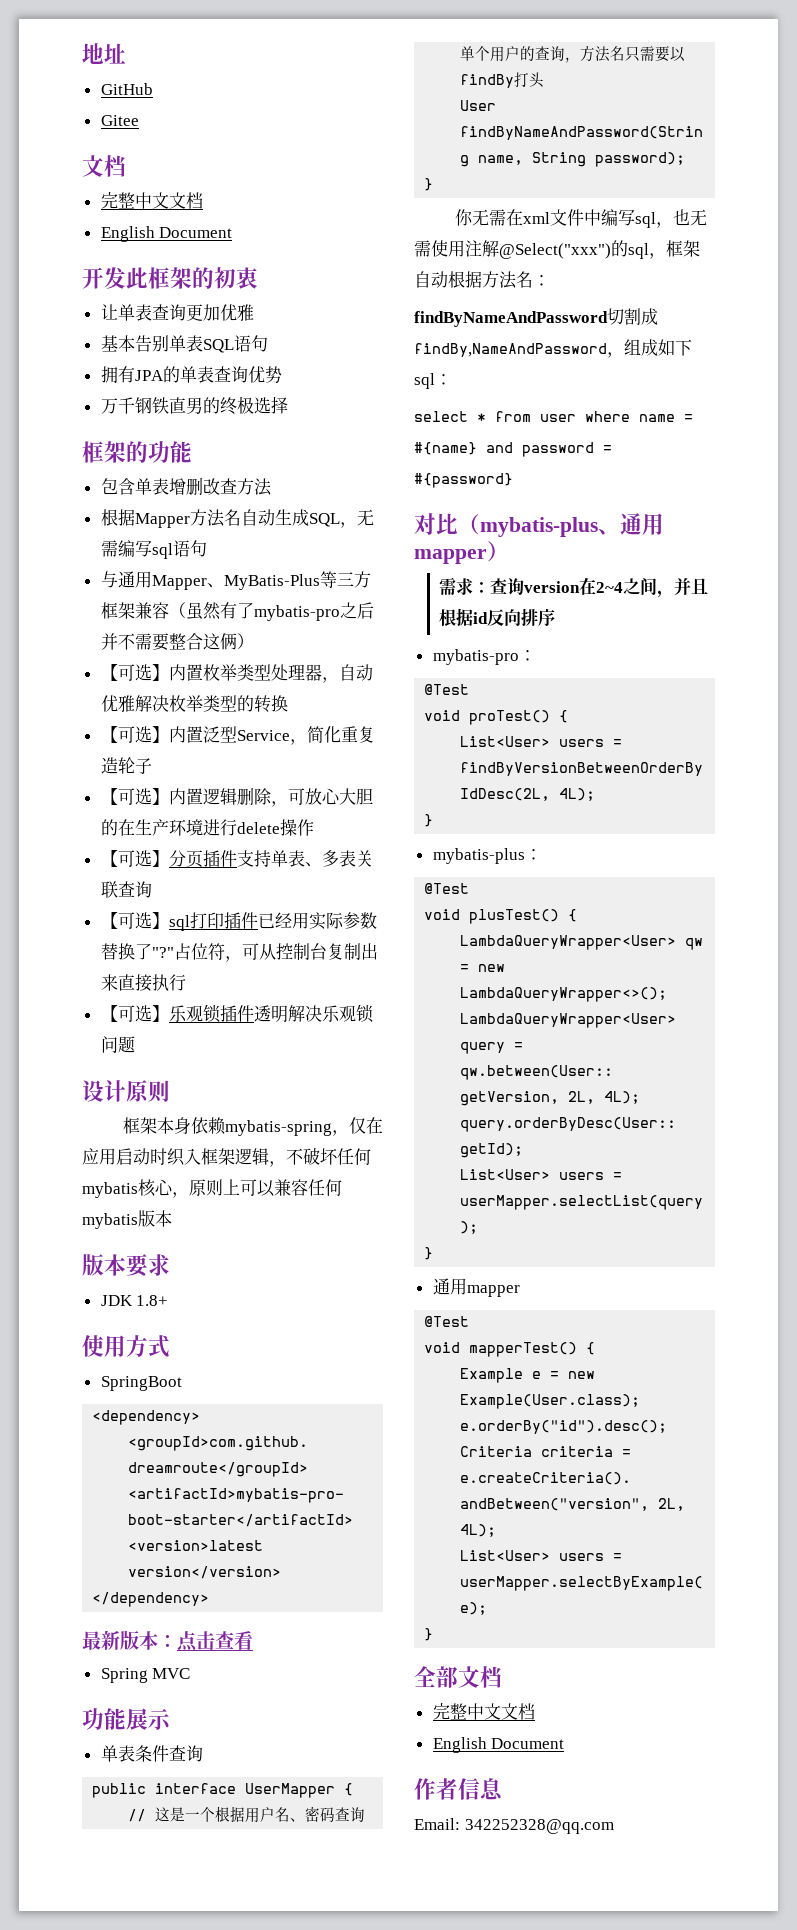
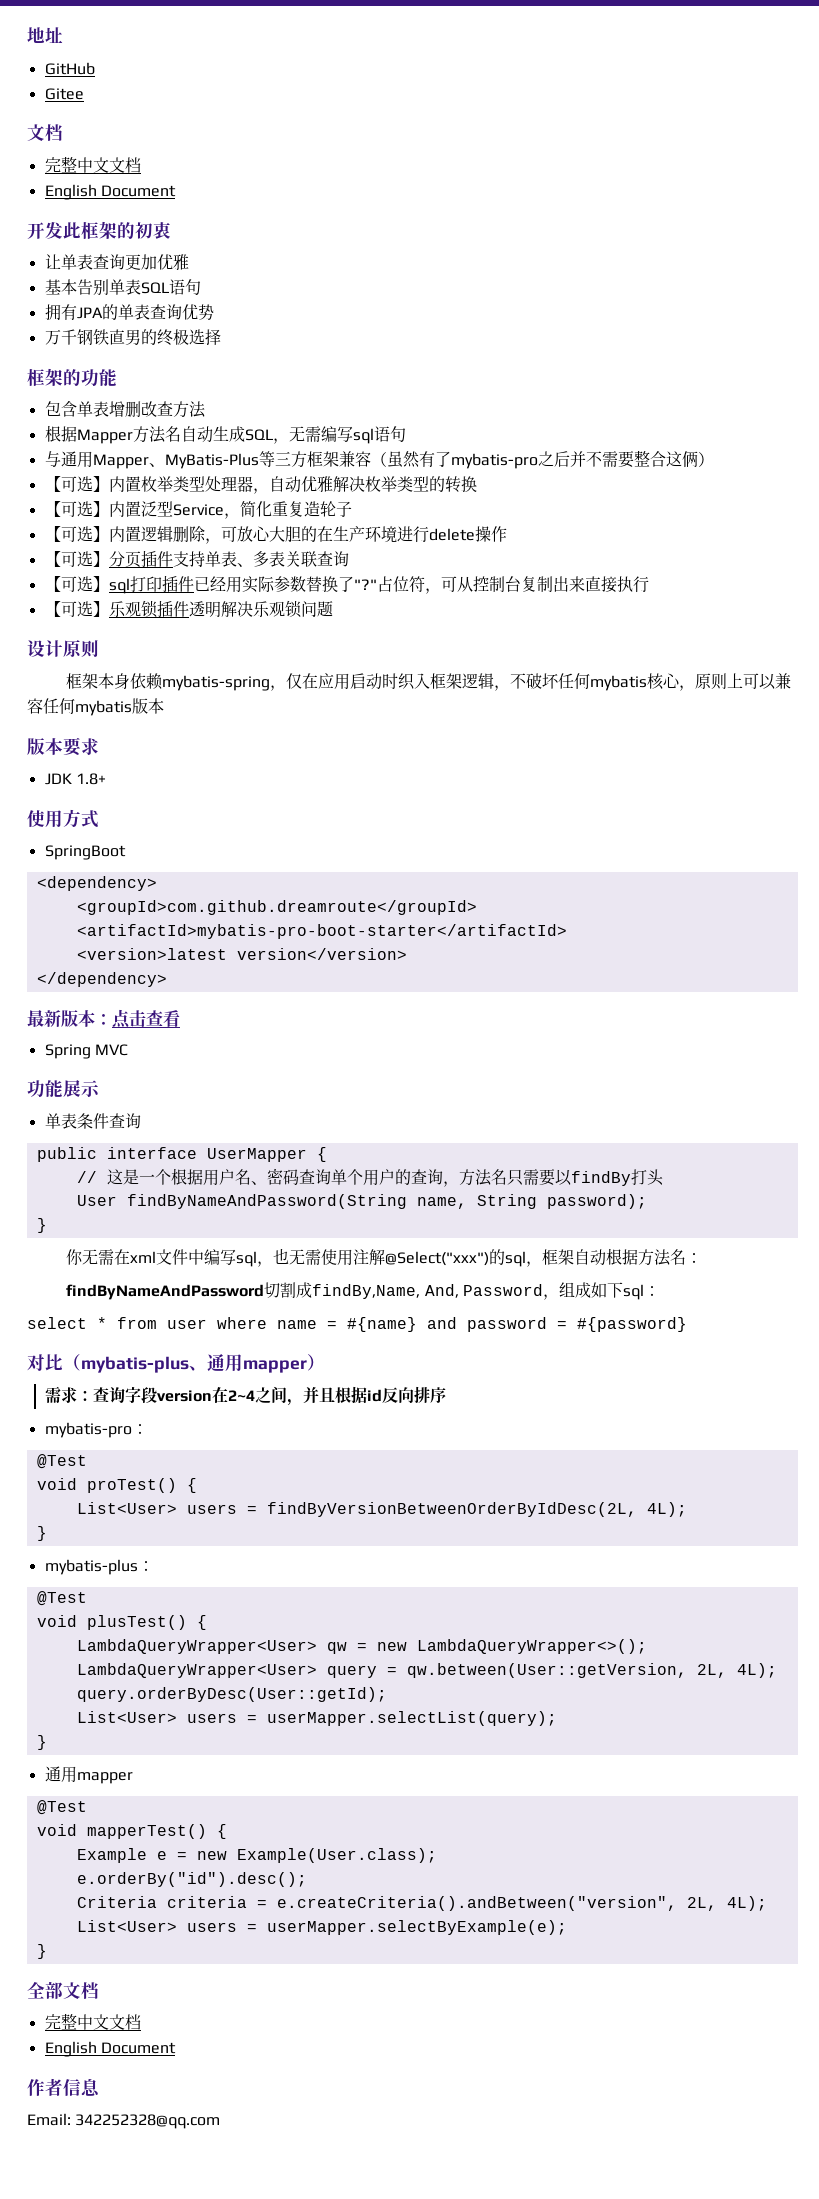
- findByNameAndPassword切割成findBy,NameAndPassword，组成如下sql：
+ findByNameAndPassword切割成findBy,Name, And, Password，组成如下sql：
- 需求：查询version在2~4之间，并且根据id反向排序
+ 需求：查询字段version在2~4之间，并且根据id反向排序

